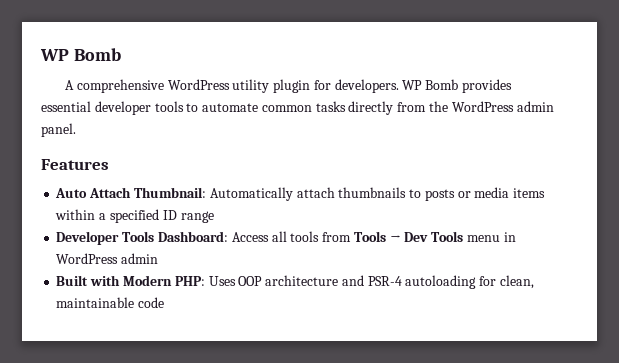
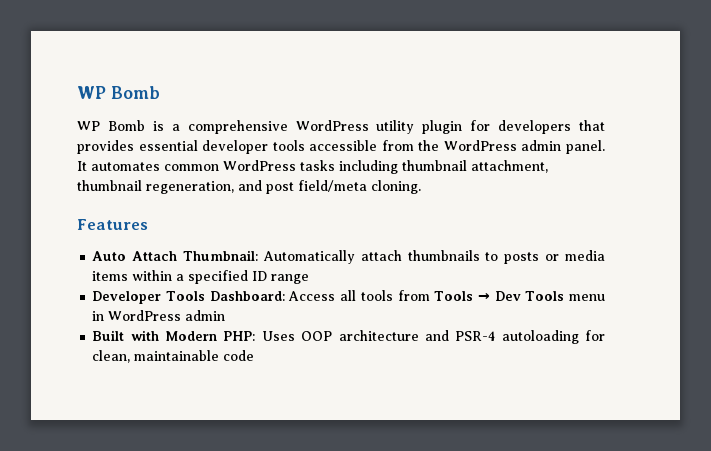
- A comprehensive WordPress utility plugin for developers. WP Bomb provides essential developer tools to automate common tasks directly from the WordPress admin panel.
+ WP Bomb is a comprehensive WordPress utility plugin for developers that provides essential developer tools accessible from the WordPress admin panel. It automates common WordPress tasks including thumbnail attachment, thumbnail regeneration, and post field/meta cloning.

